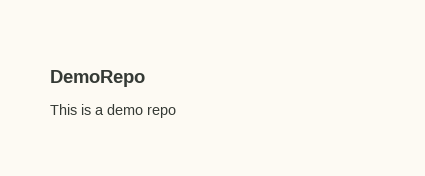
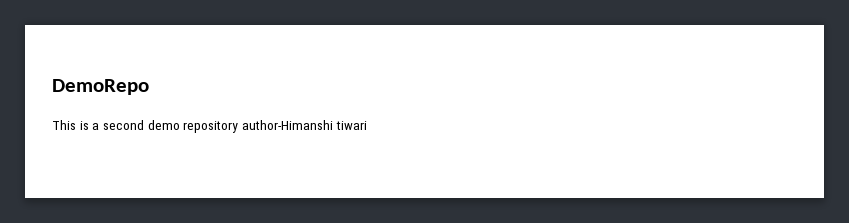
- This is a demo repo
+ This is a second demo repository author-Himanshi tiwari

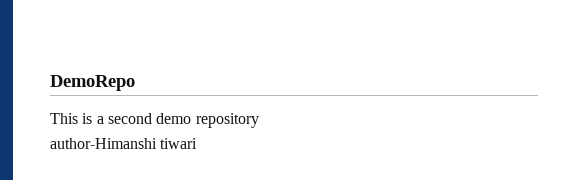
- This is a second demo repository author-Himanshi tiwari
+ This is a second demo repository
+ author-Himanshi tiwari

